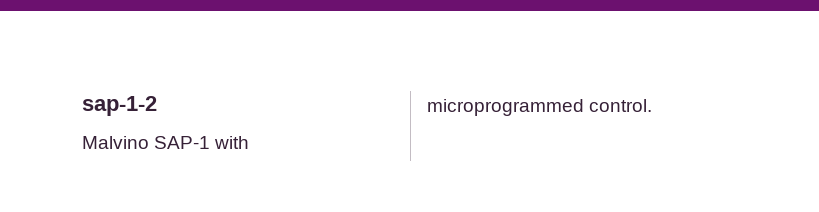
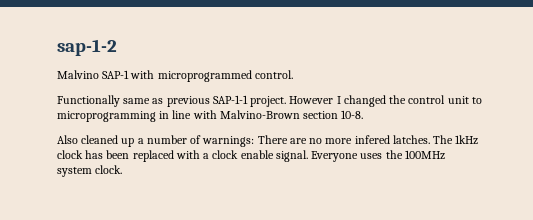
+ Functionally same as previous SAP-1-1 project. However I changed the control unit to microprogramming in line with Malvino-Brown section 10-8.
+ Also cleaned up a number of warnings: There are no more infered latches. The 1kHz clock has been replaced with a clock enable signal. Everyone uses the 100MHz system clock.

